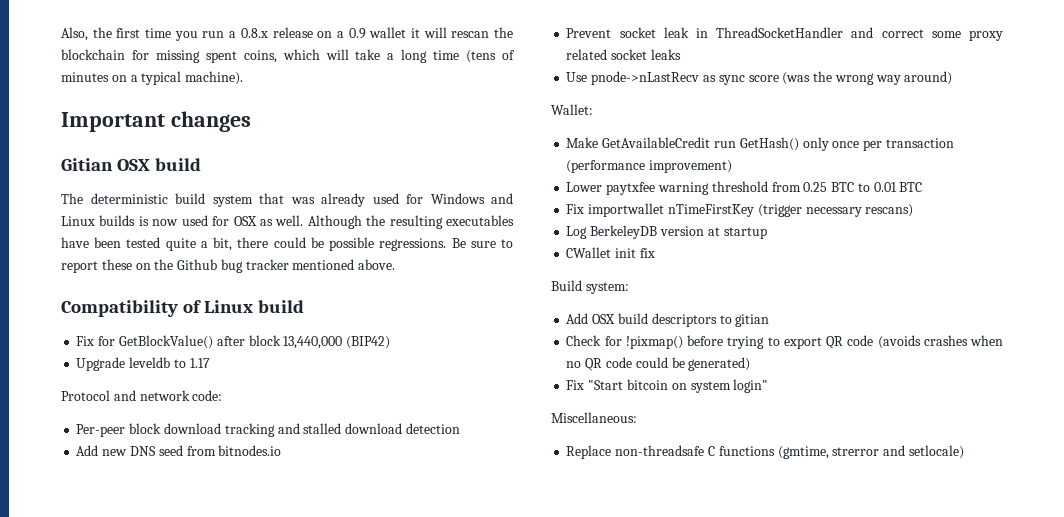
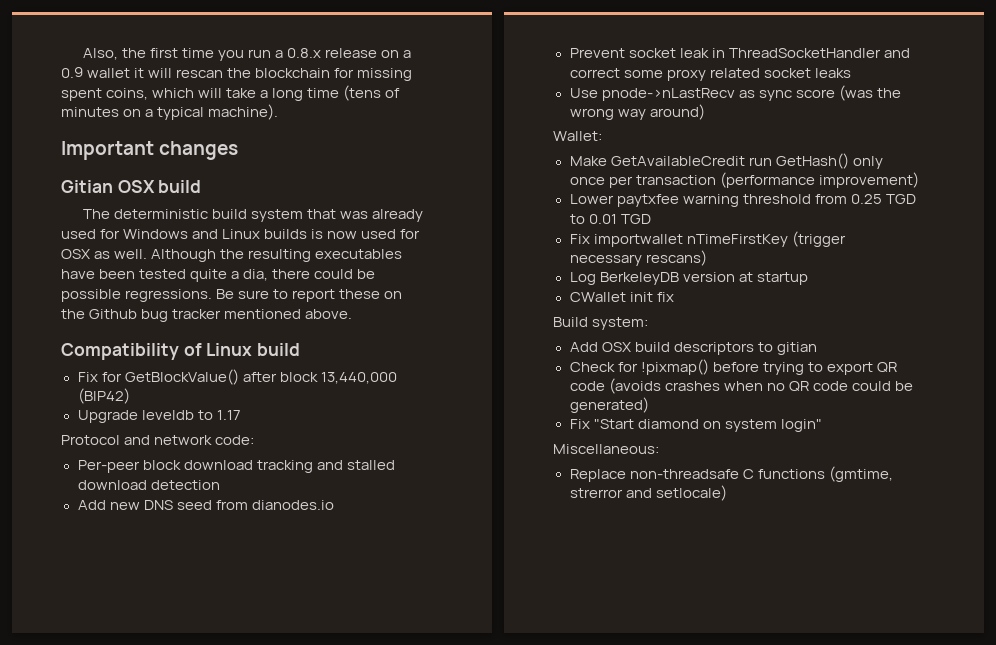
- Although the resulting executables have been tested quite a bit, there could be possible regressions.
+ Although the resulting executables have been tested quite a dia, there could be possible regressions.
- Add new DNS seed from bitnodes.io
+ Add new DNS seed from dianodes.io
- Lower paytxfee warning threshold from 0.25 BTC to 0.01 BTC
+ Lower paytxfee warning threshold from 0.25 TGD to 0.01 TGD
- Fix "Start bitcoin on system login"
+ Fix "Start diamond on system login"

